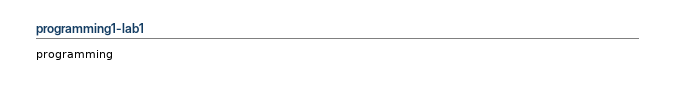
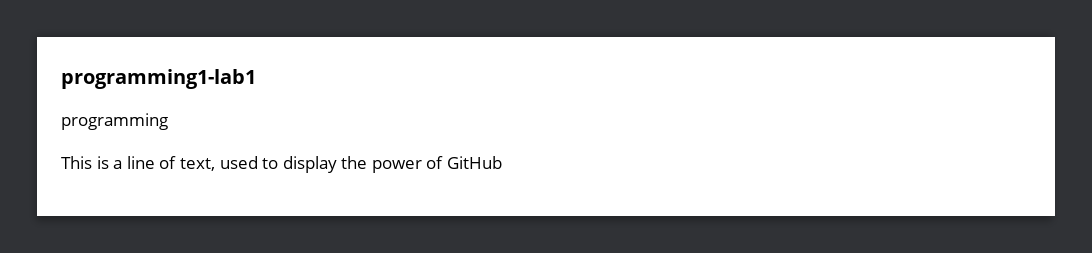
+ This is a line of text, used to display the power of GitHub

